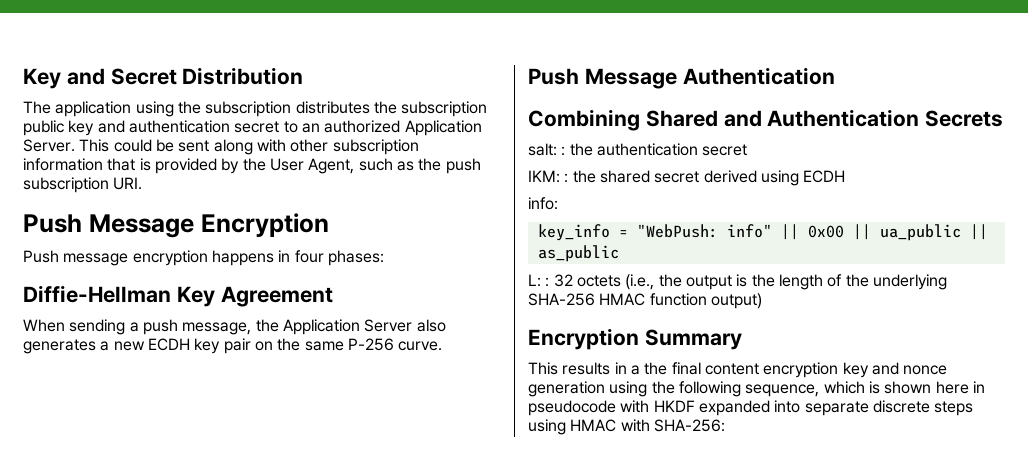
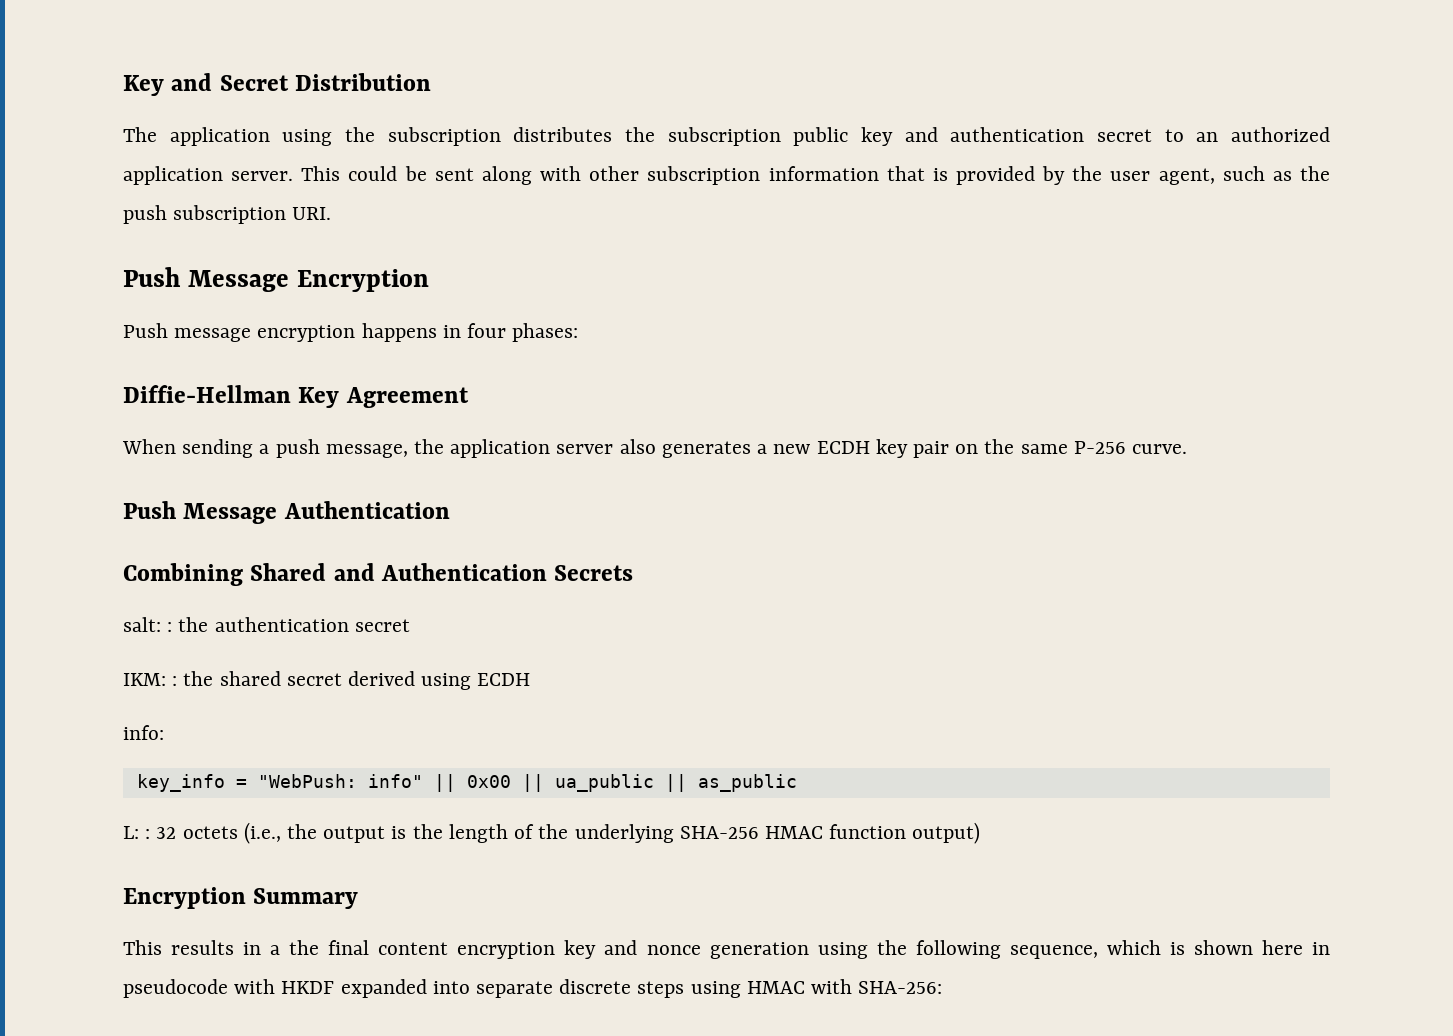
- The application using the subscription distributes the subscription public key and authentication secret to an authorized Application Server.
+ The application using the subscription distributes the subscription public key and authentication secret to an authorized application server.
- This could be sent along with other subscription information that is provided by the User Agent, such as the push subscription URI.
+ This could be sent along with other subscription information that is provided by the user agent, such as the push subscription URI.
- When sending a push message, the Application Server also generates a new ECDH key pair on the same P-256 curve.
+ When sending a push message, the application server also generates a new ECDH key pair on the same P-256 curve.

